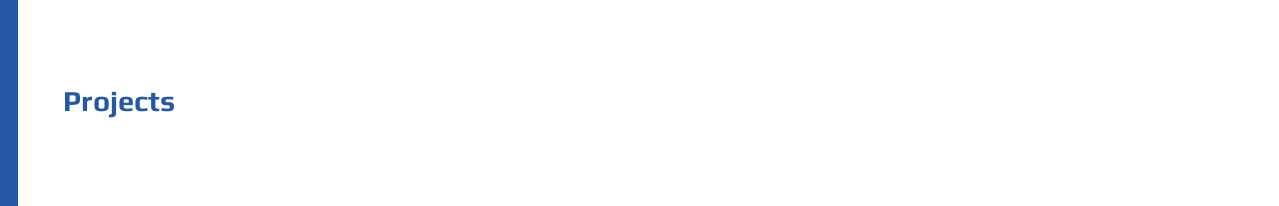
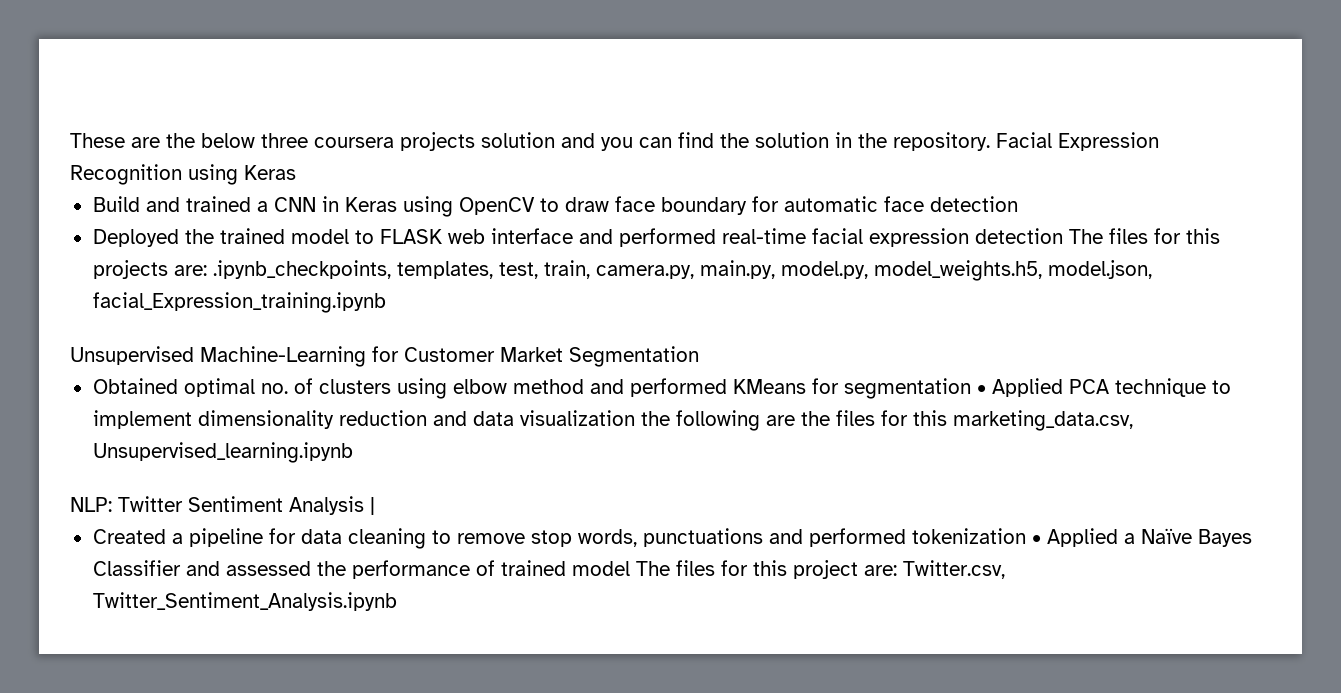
- Projects
+ These are the below three coursera projects solution and you can find the solution in the repository. Facial Expression Recognition using Keras
+ Build and trained a CNN in Keras using OpenCV to draw face boundary for automatic face detection
+ Deployed the trained model to FLASK web interface and performed real-time facial expression detection The files for this projects are: .ipynb_checkpoints, templates, test, train, camera.py, main.py, model.py, model_weights.h5, model.json, facial_Expression_training.ipynb
+ Unsupervised Machine-Learning for Customer Market Segmentation
+ Obtained optimal no. of clusters using elbow method and performed KMeans for segmentation • Applied PCA technique to implement dimensionality reduction and data visualization the following are the files for this marketing_data.csv, Unsupervised_learning.ipynb
+ NLP: Twitter Sentiment Analysis |
+ Created a pipeline for data cleaning to remove stop words, punctuations and performed tokenization • Applied a Naïve Bayes Classifier and assessed the performance of trained model The files for this project are: Twitter.csv, Twitter_Sentiment_Analysis.ipynb

